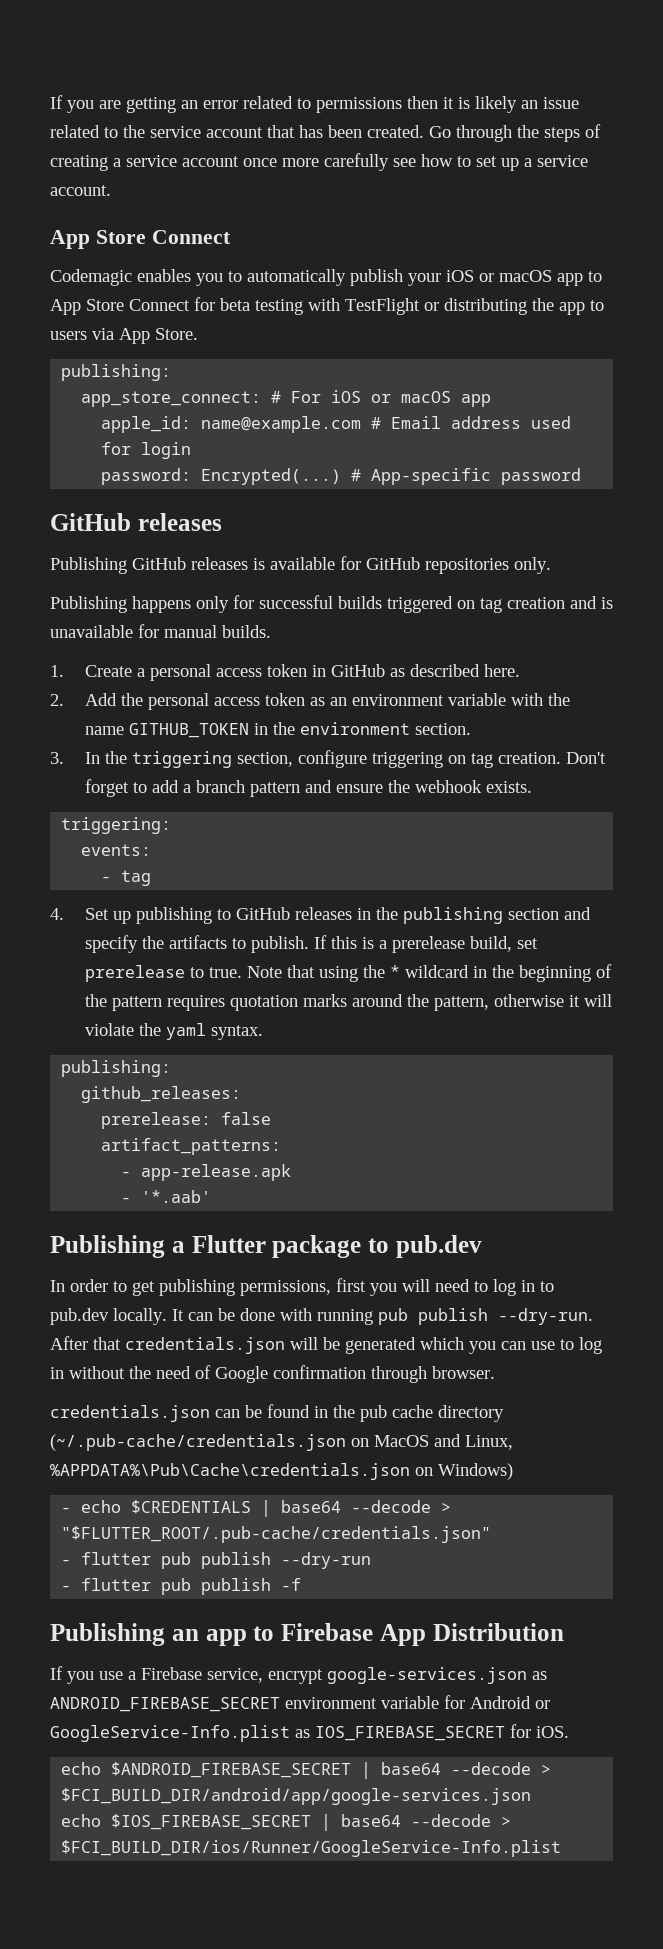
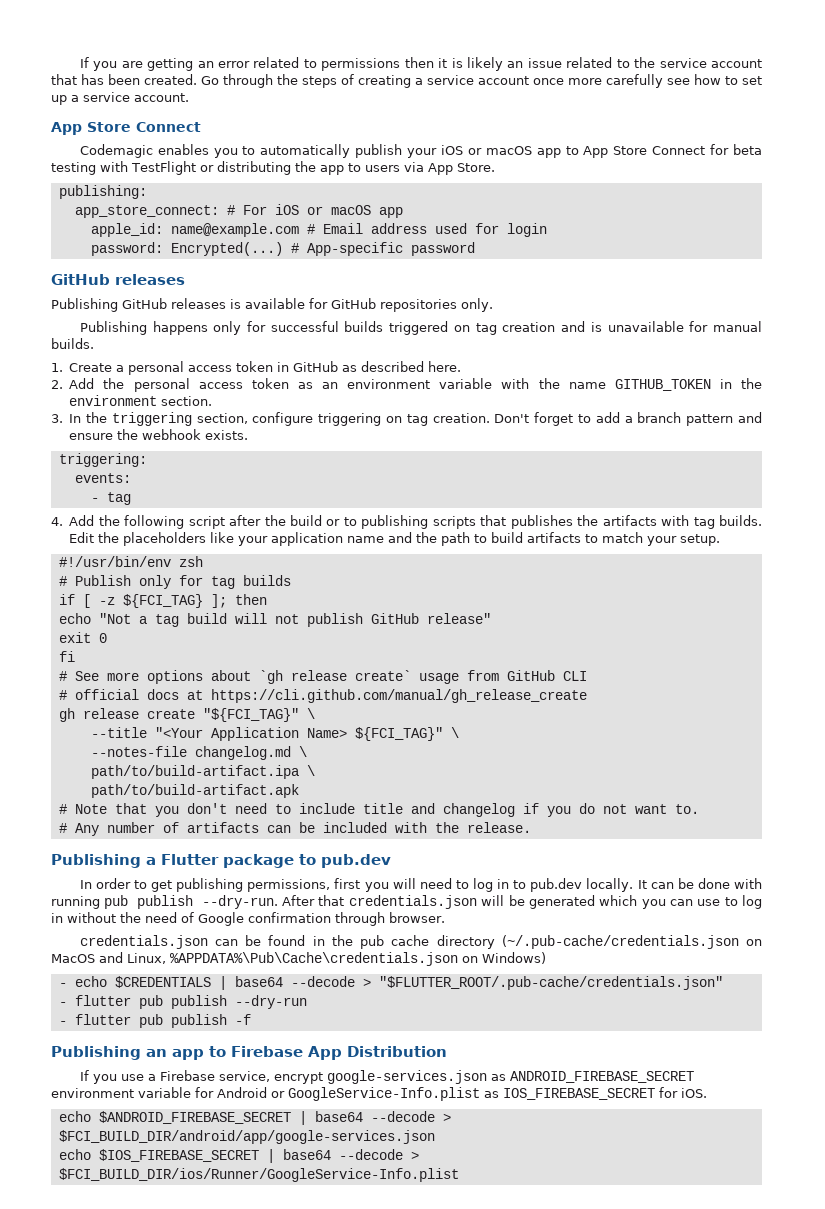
- 4. Set up publishing to GitHub releases in the publishing section and specify the artifacts to publish. If this is a prerelease build, set prerelease to true. Note that using the * wildcard in the beginning of the pattern requires quotation marks around the pattern, otherwise it will violate the yaml syntax.
- publishing:
- github_releases:
- prerelease: false
- artifact_patterns:
- - app-release.apk
- - '*.aab'
+ 4. Add the following script after the build or to publishing scripts that publishes the artifacts with tag builds. Edit the placeholders like your application name and the path to build artifacts to match your setup.
+ #!/usr/bin/env zsh
+ # Publish only for tag builds
+ if [ -z ${FCI_TAG} ]; then
+ echo "Not a tag build will not publish GitHub release"
+ exit 0
+ fi
+ # See more options about `gh release create` usage from GitHub CLI
+ # official docs at https://cli.github.com/manual/gh_release_create
+ gh release create "${FCI_TAG}" \
+ --title "<Your Application Name> ${FCI_TAG}" \
+ --notes-file changelog.md \
+ path/to/build-artifact.ipa \
+ path/to/build-artifact.apk
+ # Note that you don't need to include title and changelog if you do not want to.
+ # Any number of artifacts can be included with the release.

